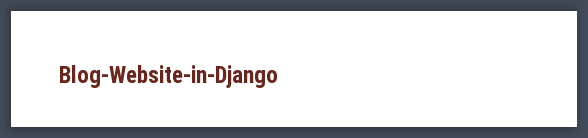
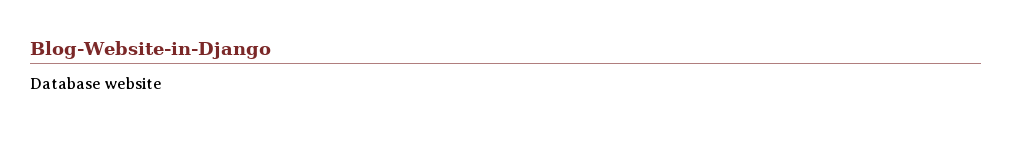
+ Database website

